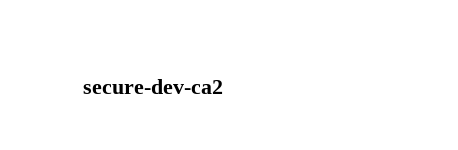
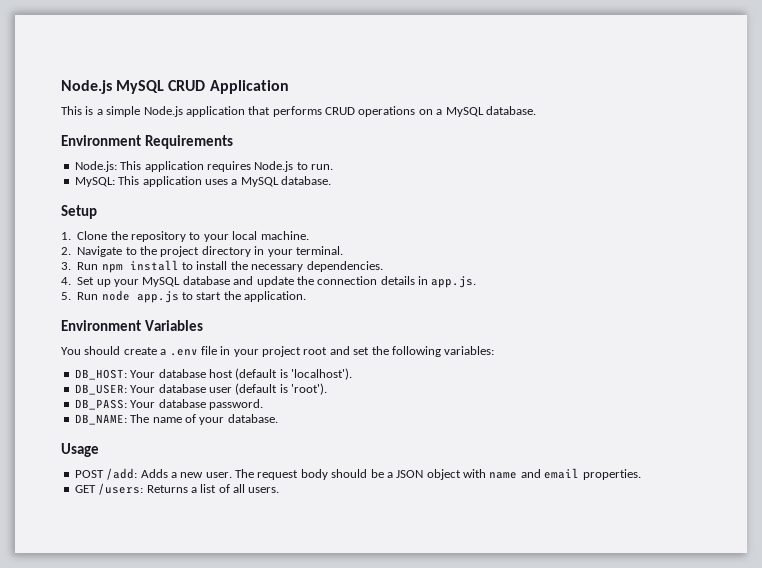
- secure-dev-ca2
+ Node.js MySQL CRUD Application
+ This is a simple Node.js application that performs CRUD operations on a MySQL database.
+ Environment Requirements
+ Node.js: This application requires Node.js to run.
+ MySQL: This application uses a MySQL database.
+ Setup
+ 1. Clone the repository to your local machine.
+ 2. Navigate to the project directory in your terminal.
+ 3. Run npm install to install the necessary dependencies.
+ 4. Set up your MySQL database and update the connection details in app.js.
+ 5. Run node app.js to start the application.
+ Environment Variables
+ You should create a .env file in your project root and set the following variables:
+ DB_HOST: Your database host (default is 'localhost').
+ DB_USER: Your database user (default is 'root').
+ DB_PASS: Your database password.
+ DB_NAME: The name of your database.
+ Usage
+ POST /add: Adds a new user. The request body should be a JSON object with name and email properties.
+ GET /users: Returns a list of all users.

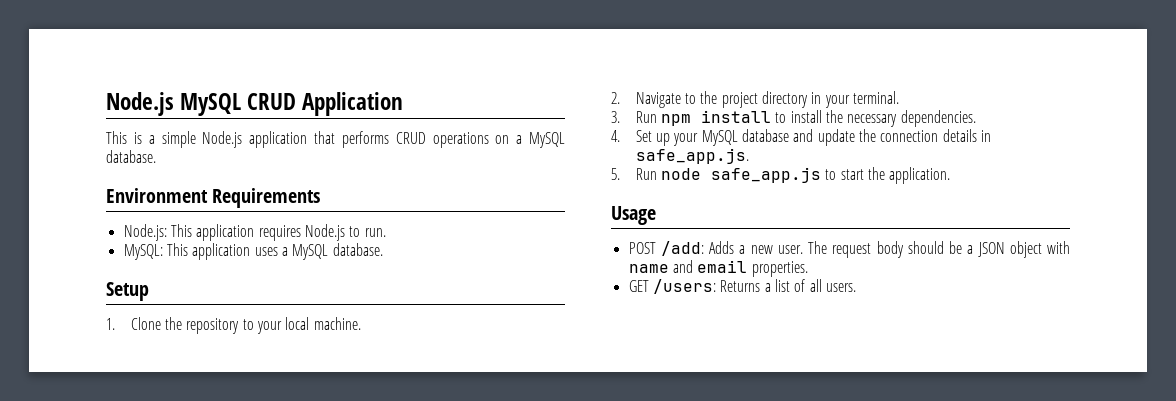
- 4. Set up your MySQL database and update the connection details in app.js.
+ 4. Set up your MySQL database and update the connection details in safe_app.js.
- 5. Run node app.js to start the application.
+ 5. Run node safe_app.js to start the application.
- Environment Variables
- You should create a .env file in your project root and set the following variables:
- DB_HOST: Your database host (default is 'localhost').
- DB_USER: Your database user (default is 'root').
- DB_PASS: Your database password.
- DB_NAME: The name of your database.

